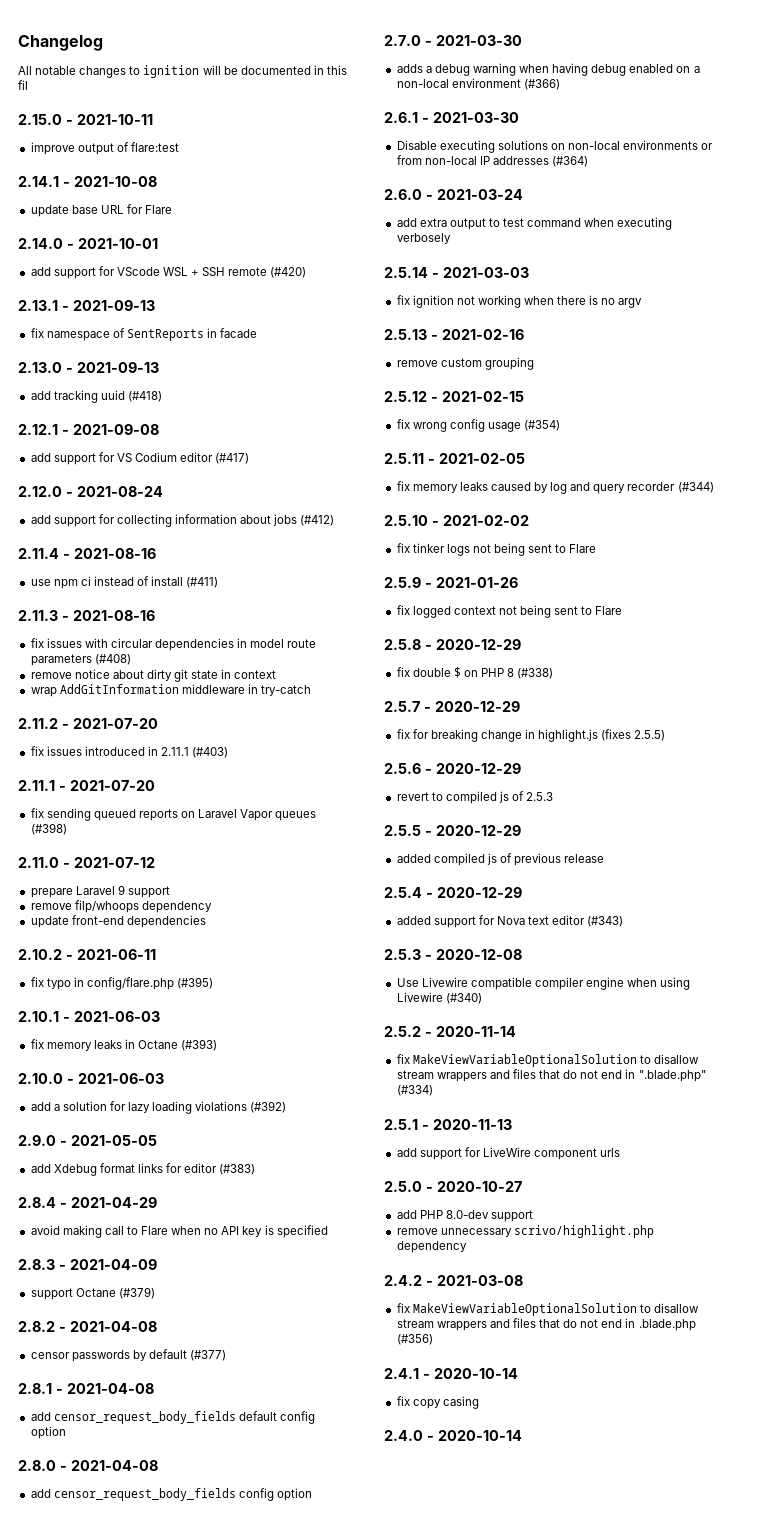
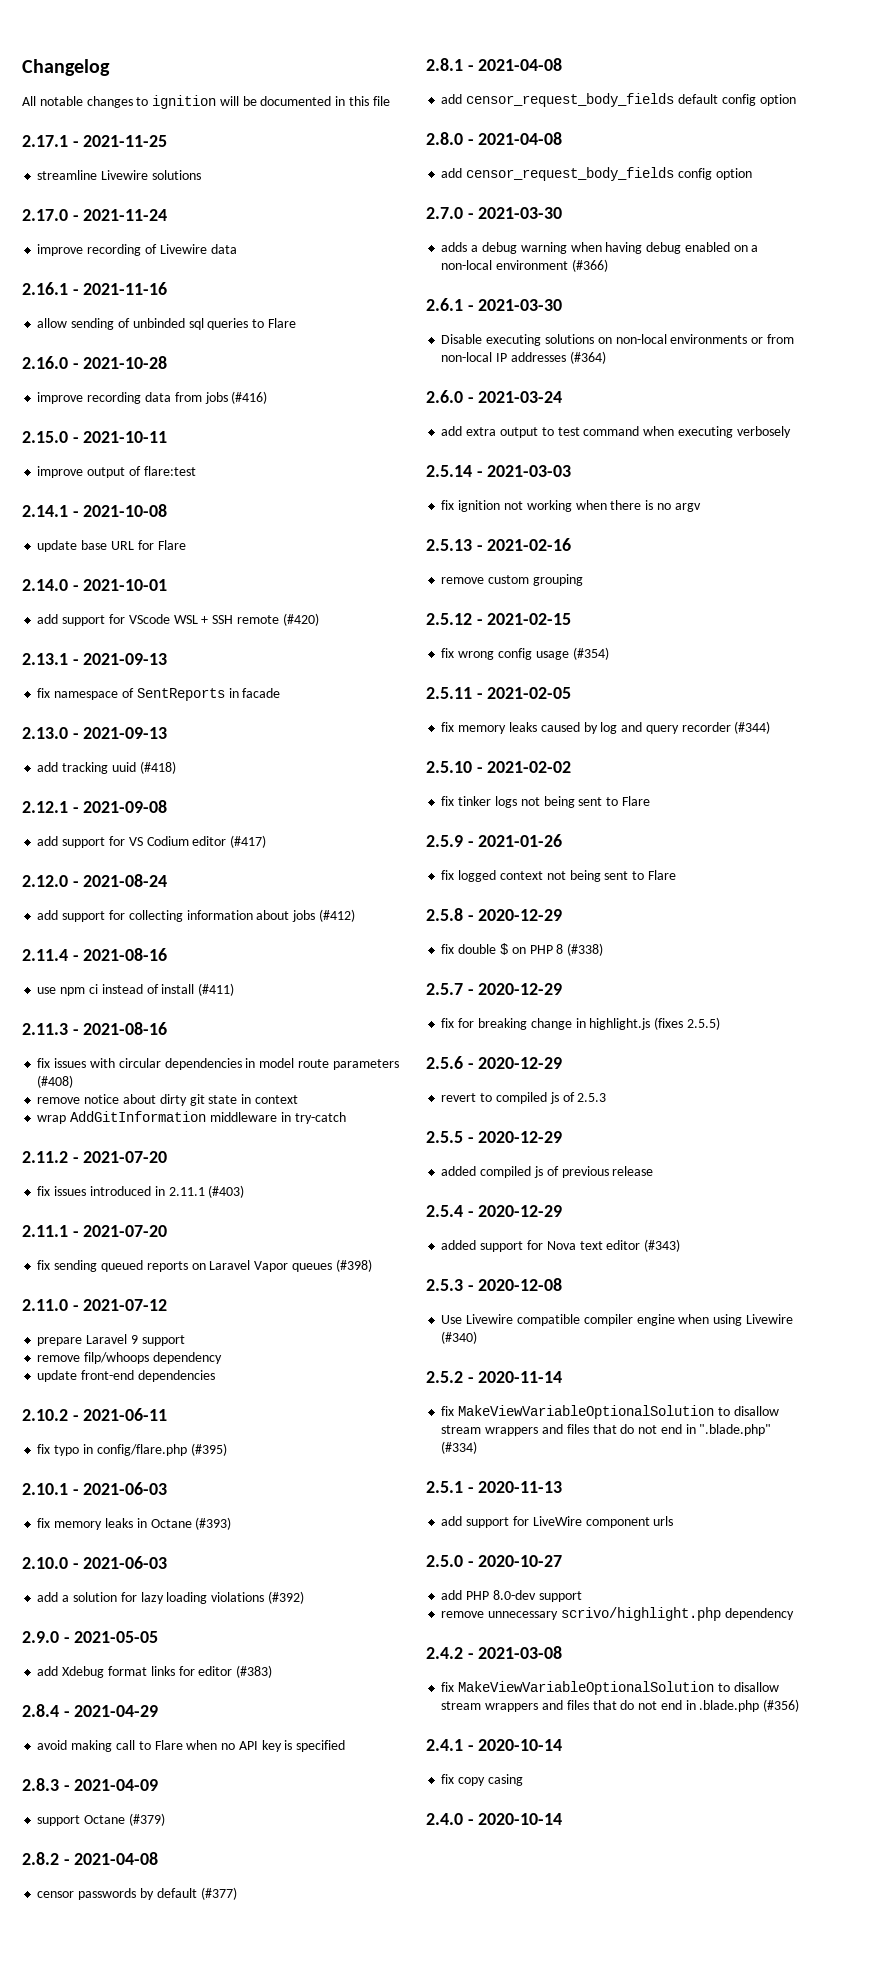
- All notable changes to ignition will be documented in this fil
+ All notable changes to ignition will be documented in this file
+ 2.17.1 - 2021-11-25
+ streamline Livewire solutions
+ 2.17.0 - 2021-11-24
+ improve recording of Livewire data
+ 2.16.1 - 2021-11-16
+ allow sending of unbinded sql queries to Flare
+ 2.16.0 - 2021-10-28
+ improve recording data from jobs (#416)

